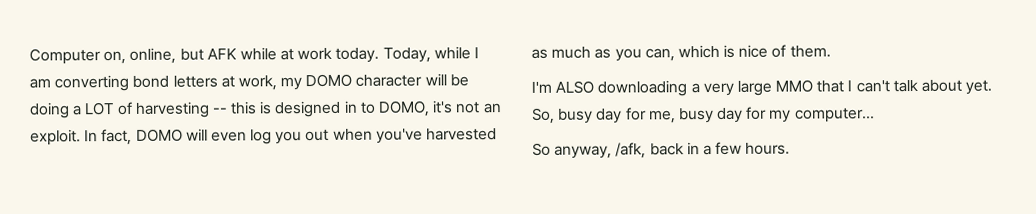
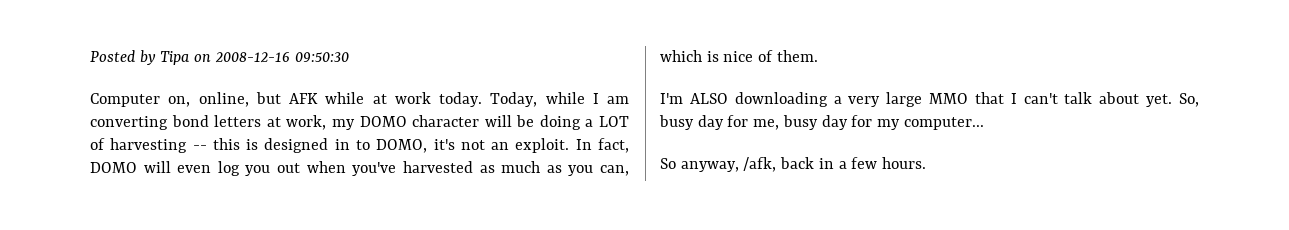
+ Posted by Tipa on 2008-12-16 09:50:30

